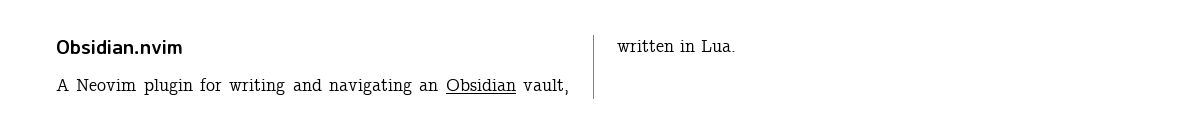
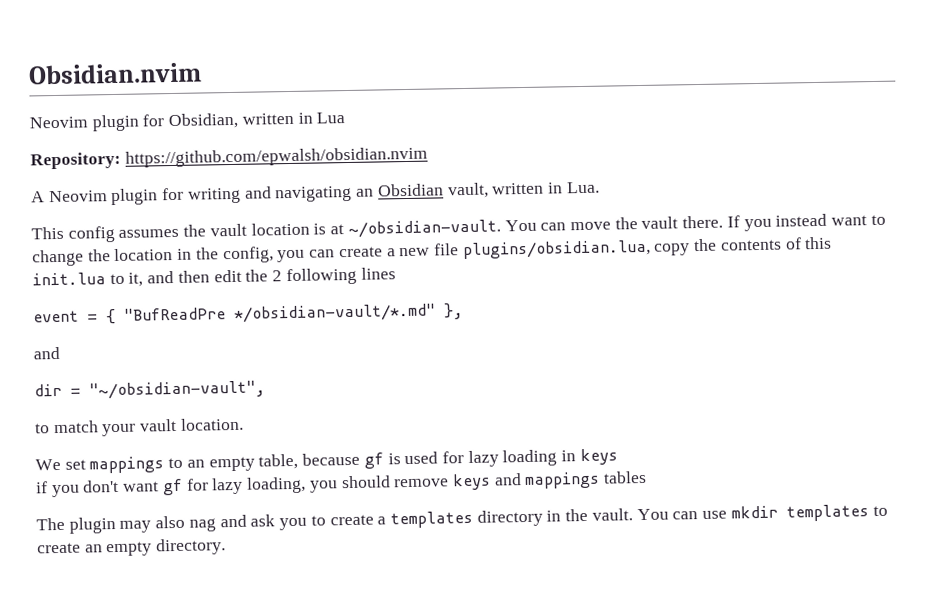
+ Neovim plugin for Obsidian, written in Lua
+ Repository: https://github.com/epwalsh/obsidian.nvim
+ This config assumes the vault location is at ~/obsidian-vault. You can move the vault there. If you instead want to change the location in the config, you can create a new file plugins/obsidian.lua, copy the contents of this init.lua to it, and then edit the 2 following lines
+ event = { "BufReadPre */obsidian-vault/*.md" },
+ and
+ dir = "~/obsidian-vault",
+ to match your vault location.
+ We set mappings to an empty table, because gf is used for lazy loading in keys
+ if you don't want gf for lazy loading, you should remove keys and mappings tables
+ The plugin may also nag and ask you to create a templates directory in the vault. You can use mkdir templates to create an empty directory.

